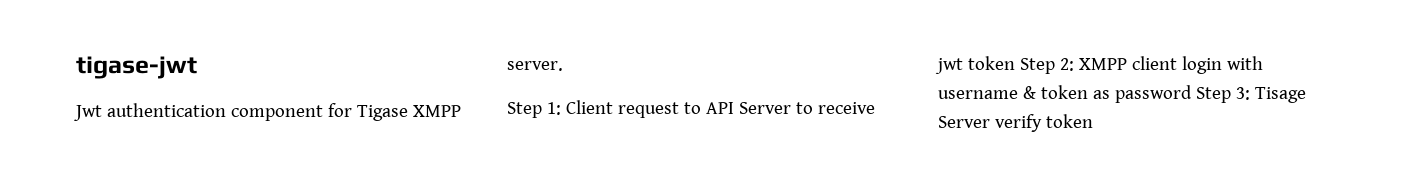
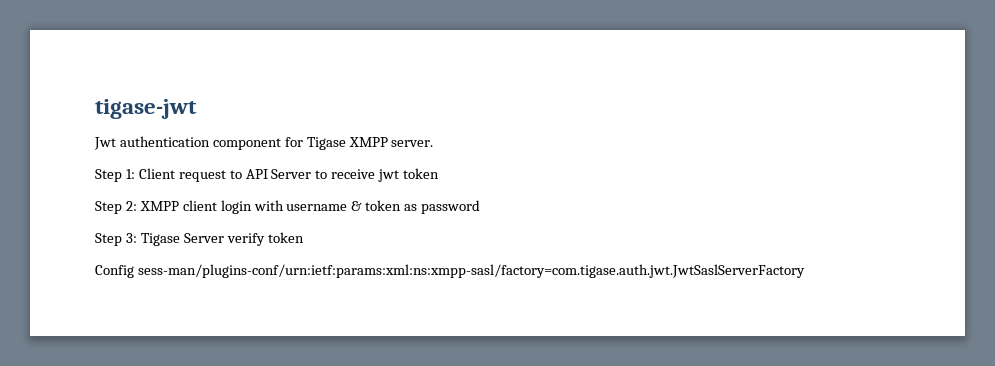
- Step 1: Client request to API Server to receive jwt token Step 2: XMPP client login with username & token as password Step 3: Tisage Server verify token
+ Step 1: Client request to API Server to receive jwt token
+ Step 2: XMPP client login with username & token as password
+ Step 3: Tigase Server verify token
+ Config sess-man/plugins-conf/urn:ietf:params:xml:ns:xmpp-sasl/factory=com.tigase.auth.jwt.JwtSaslServerFactory

